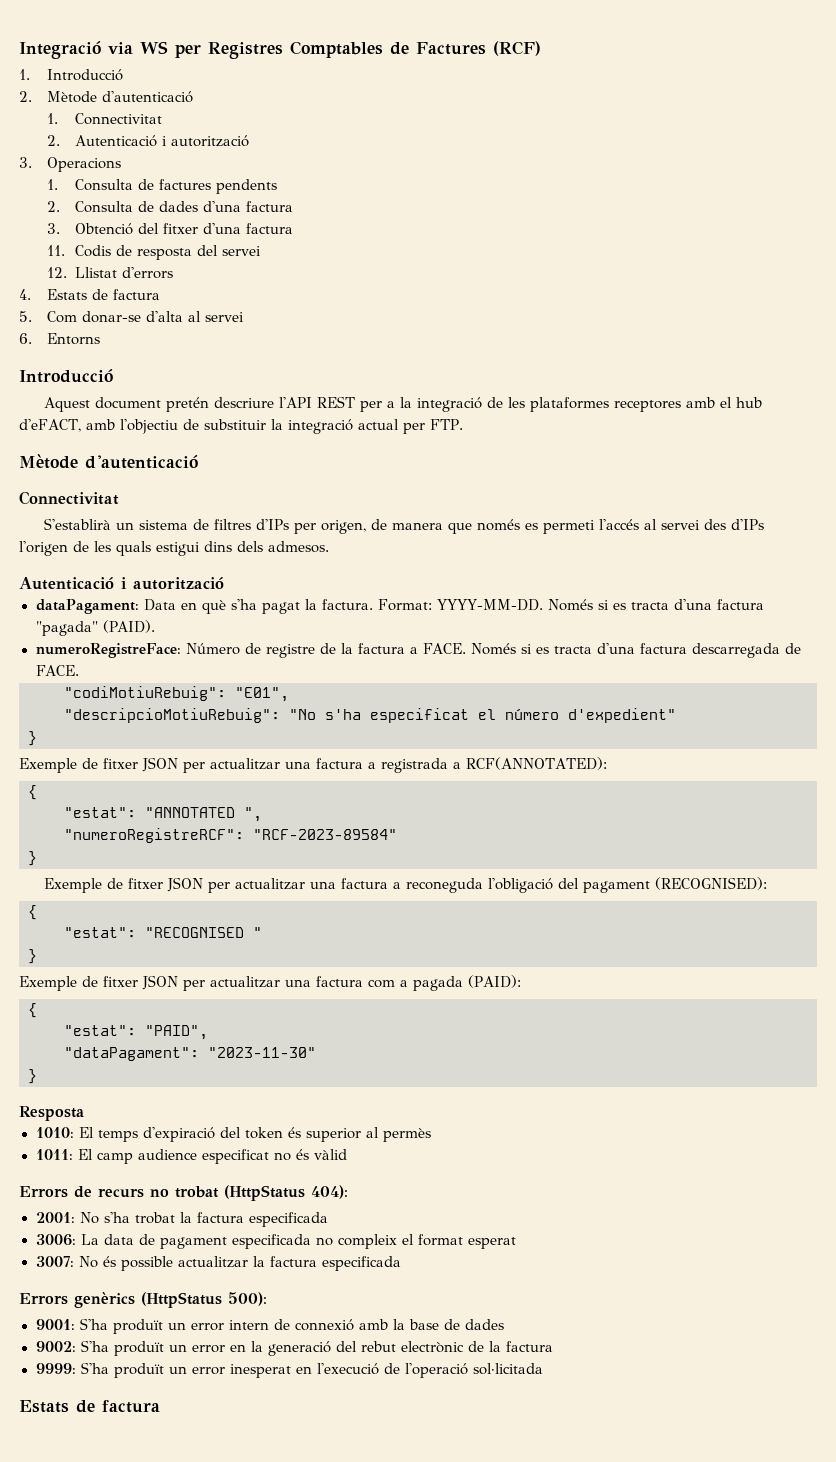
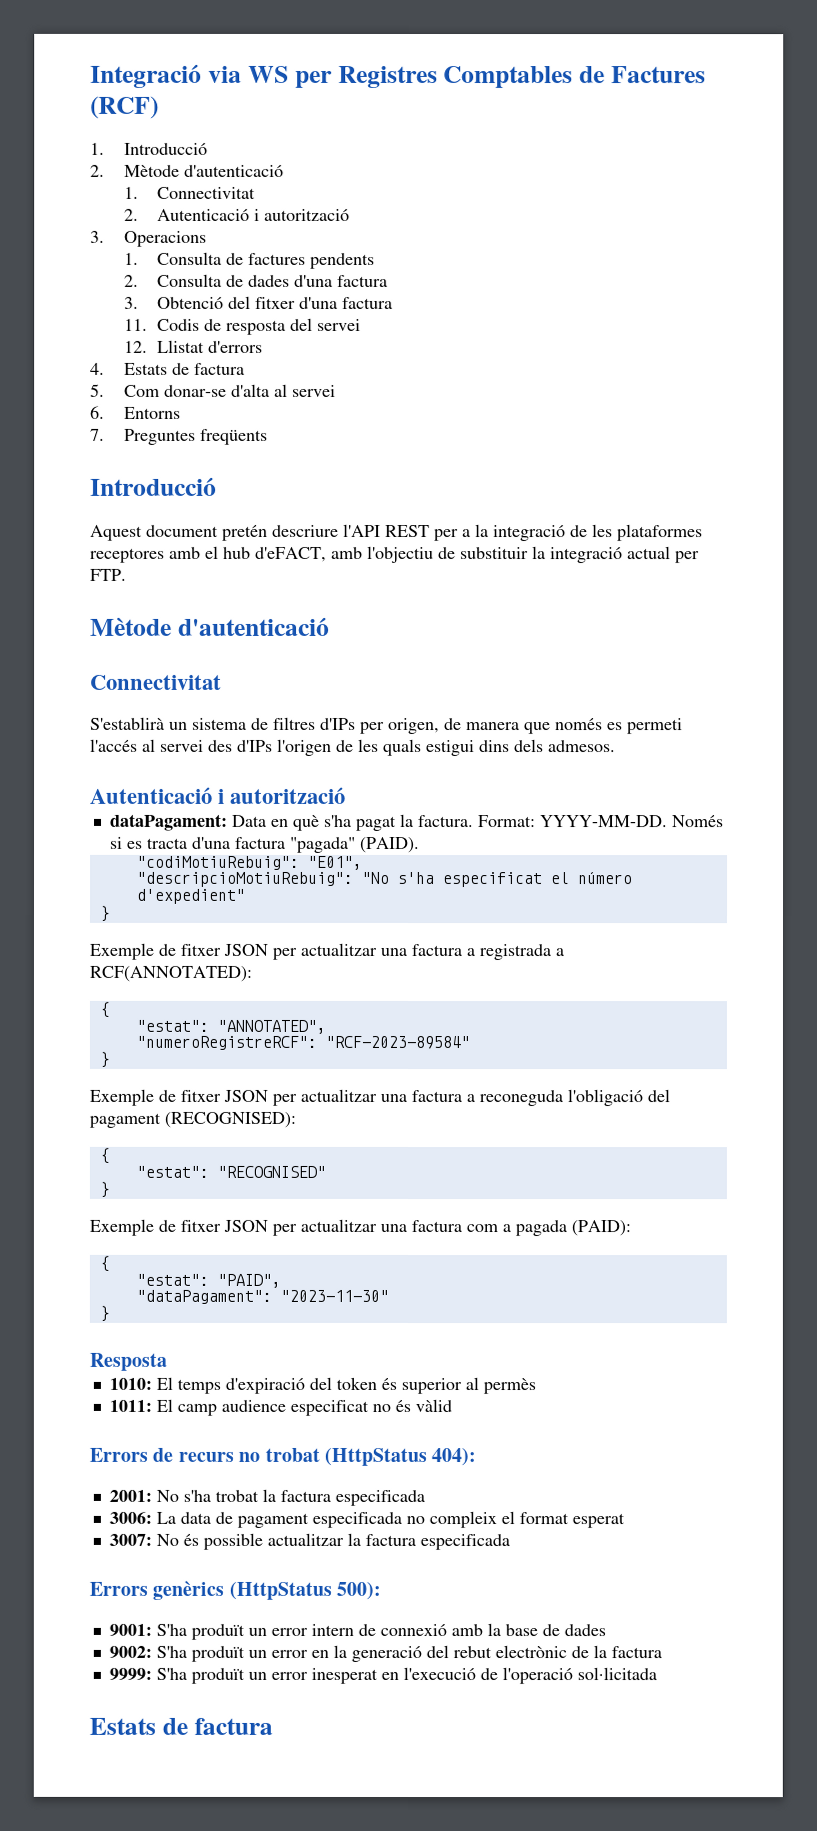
+ 7. Preguntes freqüents
- numeroRegistreFace: Número de registre de la factura a FACE. Només si es tracta d'una factura descarregada de FACE.
- "estat": "ANNOTATED ",
+ "estat": "ANNOTATED",
- "estat": "RECOGNISED "
+ "estat": "RECOGNISED"

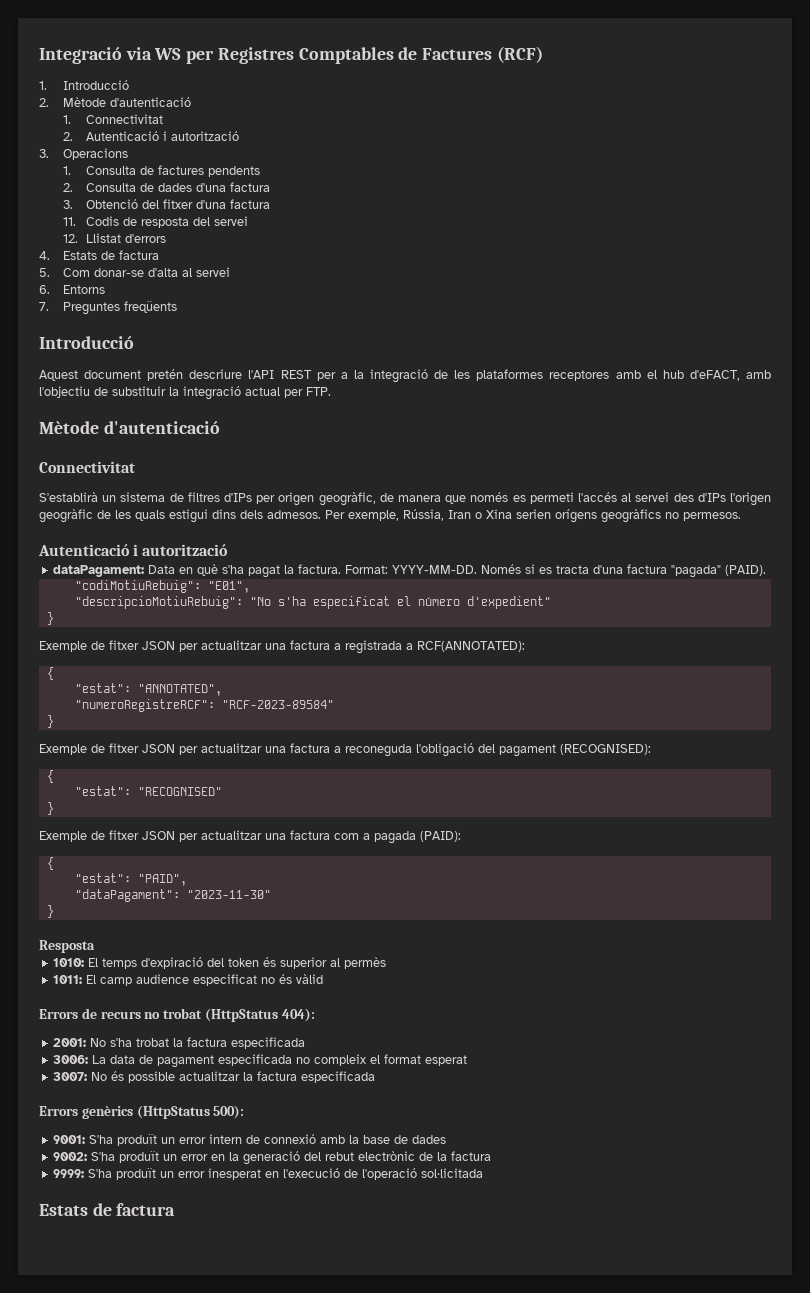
- S'establirà un sistema de filtres d'IPs per origen, de manera que només es permeti l'accés al servei des d'IPs l'origen de les quals estigui dins dels admesos.
+ S'establirà un sistema de filtres d'IPs per origen geogràfic, de manera que només es permeti l'accés al servei des d'IPs l'origen geogràfic de les quals estigui dins dels admesos. Per exemple, Rússia, Iran o Xina serien orígens geogràfics no permesos.

